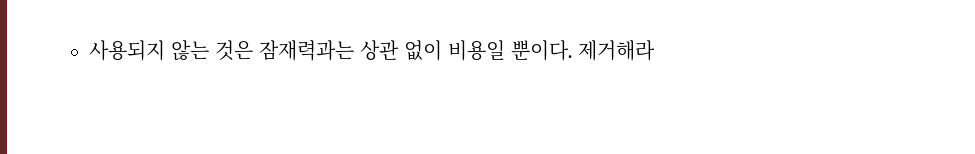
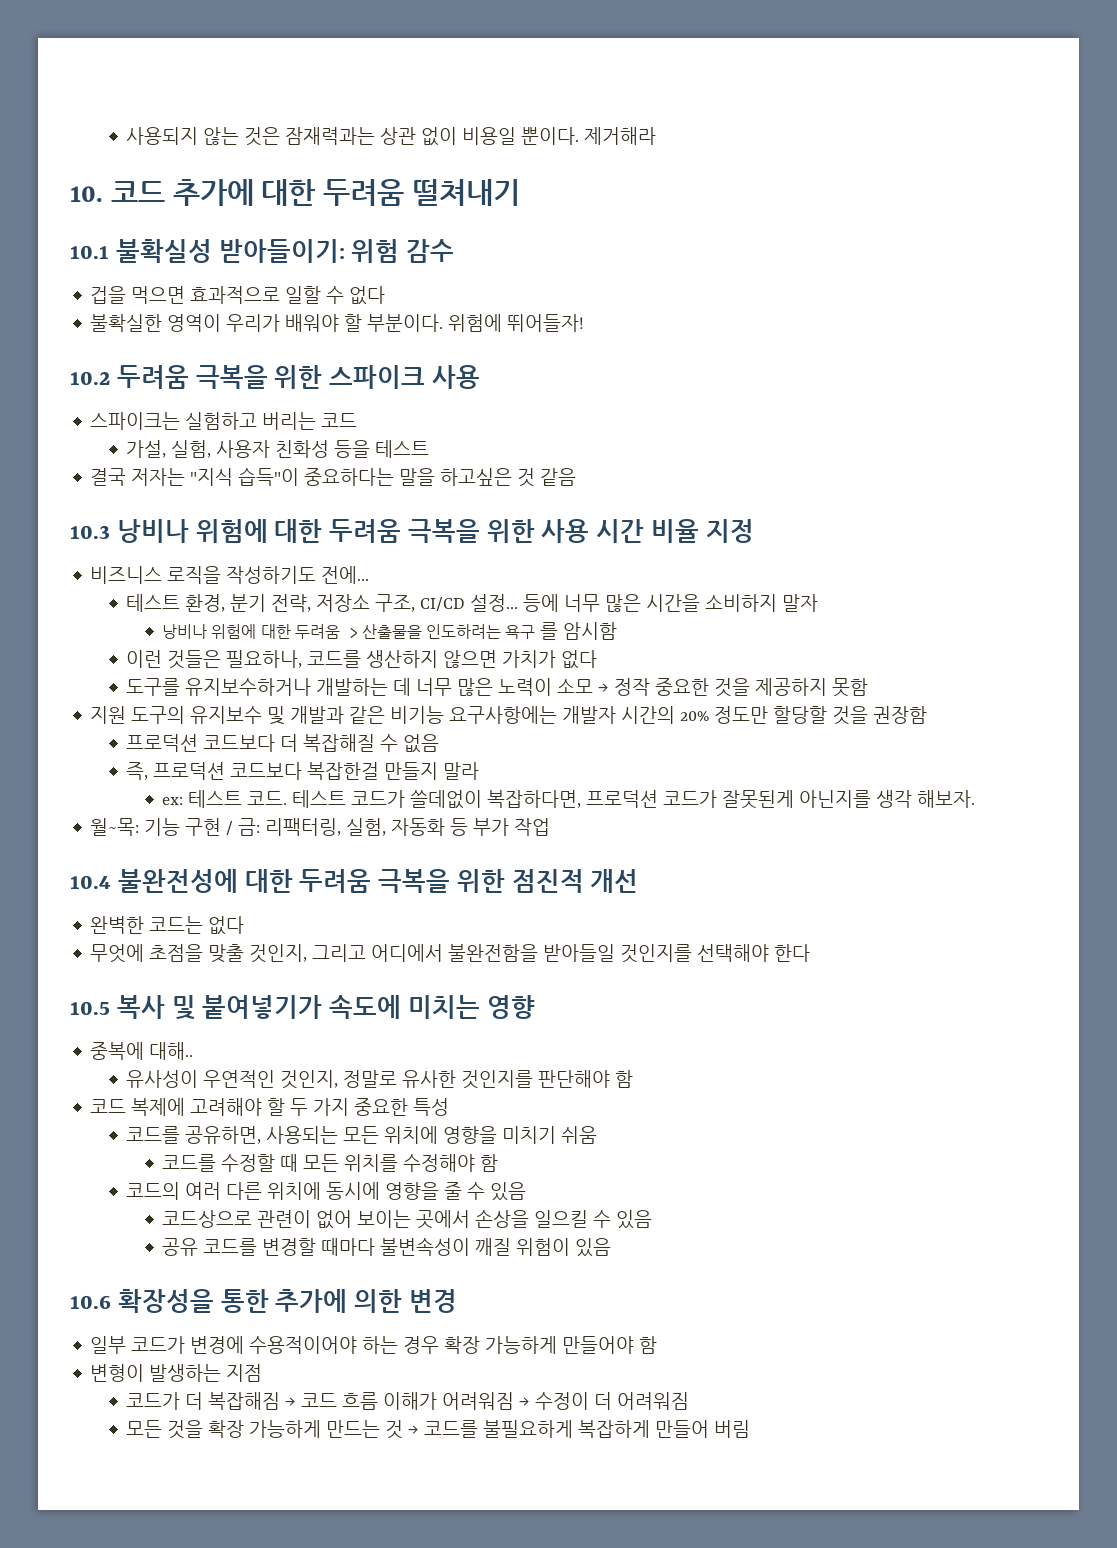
+ 10. 코드 추가에 대한 두려움 떨쳐내기
+ 10.1 불확실성 받아들이기: 위험 감수
+ 겁을 먹으면 효과적으로 일할 수 없다
+ 불확실한 영역이 우리가 배워야 할 부분이다. 위험에 뛰어들자!
+ 10.2 두려움 극복을 위한 스파이크 사용
+ 스파이크는 실험하고 버리는 코드
+ 가설, 실험, 사용자 친화성 등을 테스트
+ 결국 저자는 "지식 습득"이 중요하다는 말을 하고싶은 것 같음
+ 10.3 낭비나 위험에 대한 두려움 극복을 위한 사용 시간 비율 지정
+ 비즈니스 로직을 작성하기도 전에...
+ 테스트 환경, 분기 전략, 저장소 구조, CI/CD 설정... 등에 너무 많은 시간을 소비하지 말자
+ 낭비나 위험에 대한 두려움 > 산출물을 인도하려는 욕구 를 암시함
+ 이런 것들은 필요하나, 코드를 생산하지 않으면 가치가 없다
+ 도구를 유지보수하거나 개발하는 데 너무 많은 노력이 소모 → 정작 중요한 것을 제공하지 못함
+ 지원 도구의 유지보수 및 개발과 같은 비기능 요구사항에는 개발자 시간의 20% 정도만 할당할 것을 권장함
+ 프로덕션 코드보다 더 복잡해질 수 없음
+ 즉, 프로덕션 코드보다 복잡한걸 만들지 말라
+ ex: 테스트 코드. 테스트 코드가 쓸데없이 복잡하다면, 프로덕션 코드가 잘못된게 아닌지를 생각 해보자.
+ 월~목: 기능 구현 / 금: 리팩터링, 실험, 자동화 등 부가 작업
+ 10.4 불완전성에 대한 두려움 극복을 위한 점진적 개선
+ 완벽한 코드는 없다
+ 무엇에 초점을 맞출 것인지, 그리고 어디에서 불완전함을 받아들일 것인지를 선택해야 한다
+ 10.5 복사 및 붙여넣기가 속도에 미치는 영향
+ 중복에 대해..
+ 유사성이 우연적인 것인지, 정말로 유사한 것인지를 판단해야 함
+ 코드 복제에 고려해야 할 두 가지 중요한 특성
+ 코드를 공유하면, 사용되는 모든 위치에 영향을 미치기 쉬움
+ 코드를 수정할 때 모든 위치를 수정해야 함
+ 코드의 여러 다른 위치에 동시에 영향을 줄 수 있음
+ 코드상으로 관련이 없어 보이는 곳에서 손상을 일으킬 수 있음
+ 공유 코드를 변경할 때마다 불변속성이 깨질 위험이 있음
+ 10.6 확장성을 통한 추가에 의한 변경
+ 일부 코드가 변경에 수용적이어야 하는 경우 확장 가능하게 만들어야 함
+ 변형이 발생하는 지점
+ 코드가 더 복잡해짐 → 코드 흐름 이해가 어려워짐 → 수정이 더 어려워짐
+ 모든 것을 확장 가능하게 만드는 것 → 코드를 불필요하게 복잡하게 만들어 버림

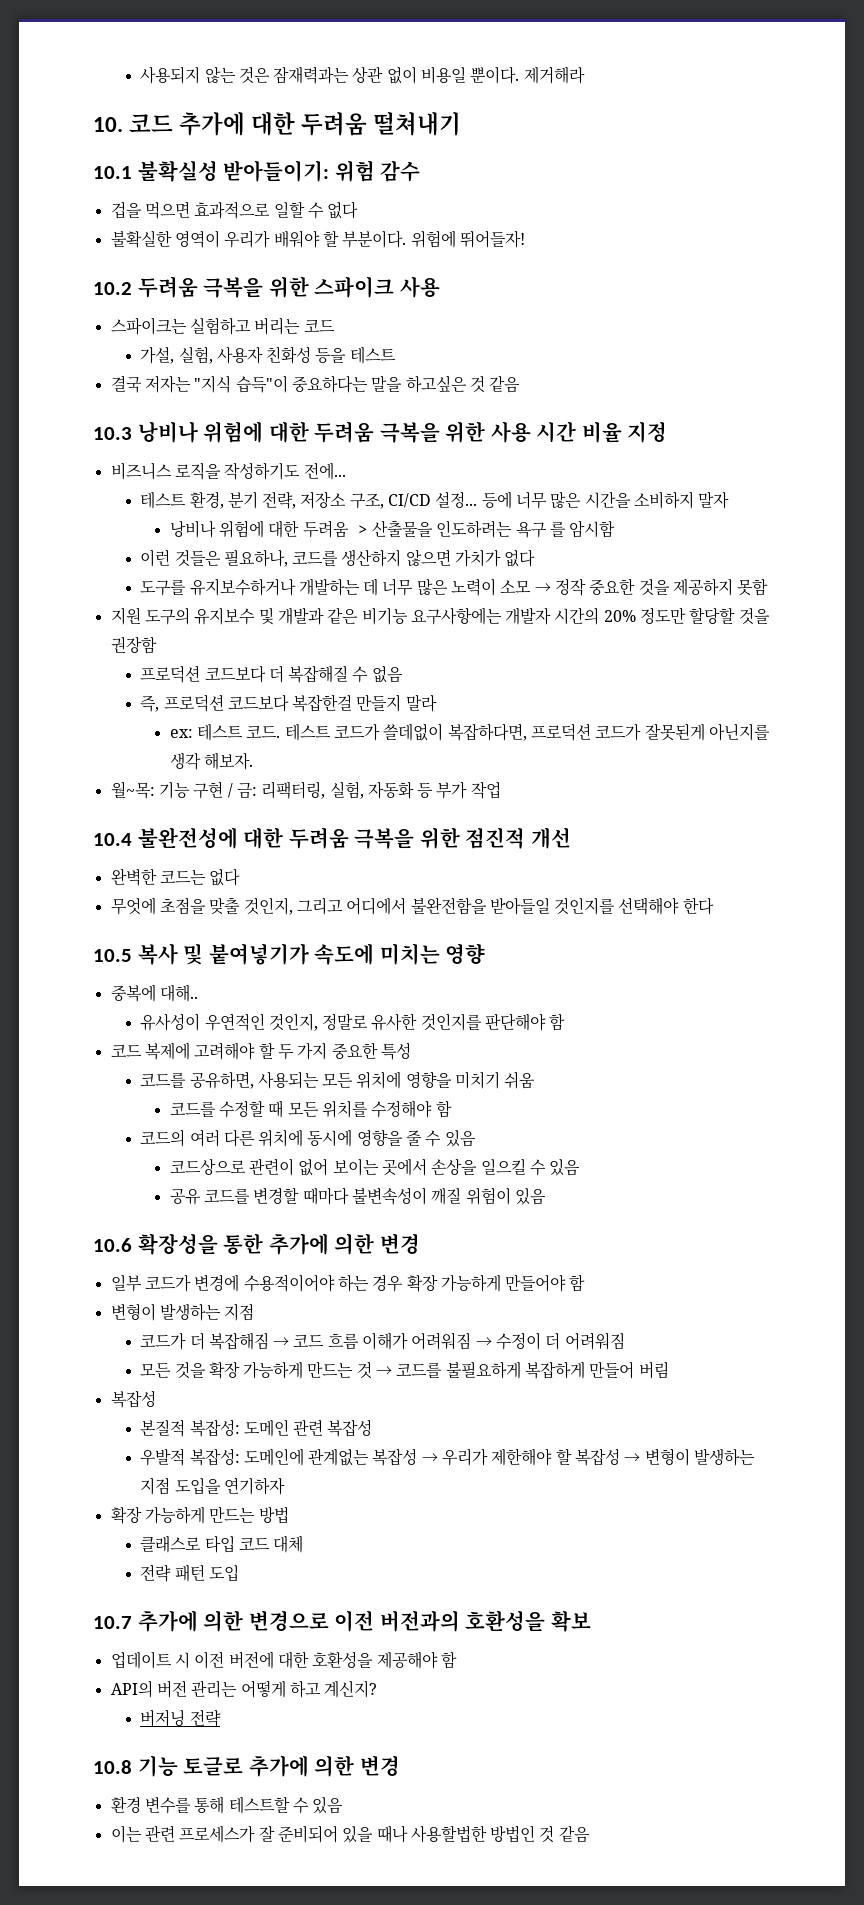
  모든 것을 확장 가능하게 만드는 것 → 코드를 불필요하게 복잡하게 만들어 버림
+ 복잡성
+ 본질적 복잡성: 도메인 관련 복잡성
+ 우발적 복잡성: 도메인에 관계없는 복잡성 → 우리가 제한해야 할 복잡성 → 변형이 발생하는 지점 도입을 연기하자
+ 확장 가능하게 만드는 방법
+ 클래스로 타입 코드 대체
+ 전략 패턴 도입
+ 10.7 추가에 의한 변경으로 이전 버전과의 호환성을 확보
+ 업데이트 시 이전 버전에 대한 호환성을 제공해야 함
+ API의 버전 관리는 어떻게 하고 계신지?
+ 버저닝 전략
+ 10.8 기능 토글로 추가에 의한 변경
+ 환경 변수를 통해 테스트할 수 있음
+ 이는 관련 프로세스가 잘 준비되어 있을 때나 사용할법한 방법인 것 같음

